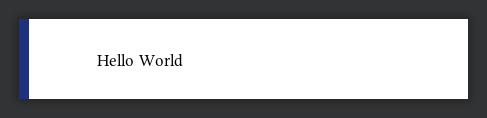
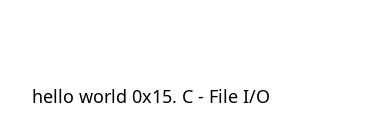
- Hello World
+ hello world 0x15. C - File I/O

